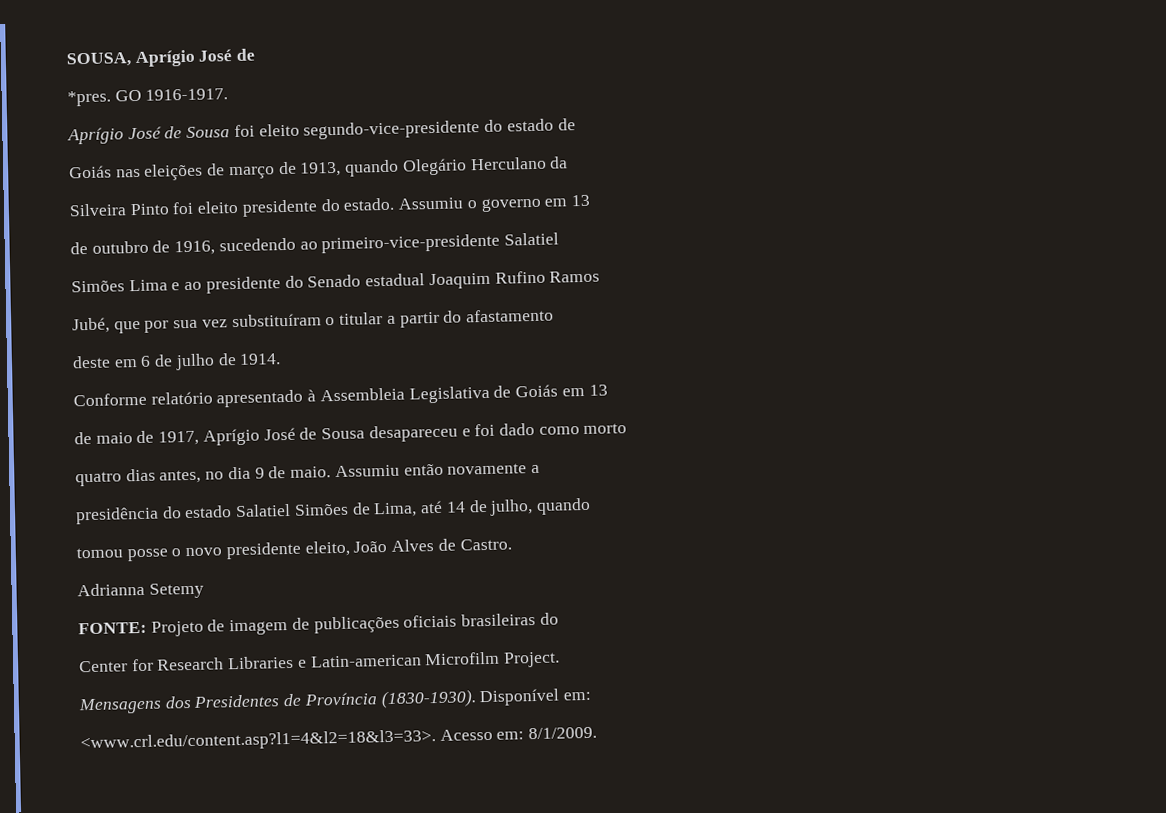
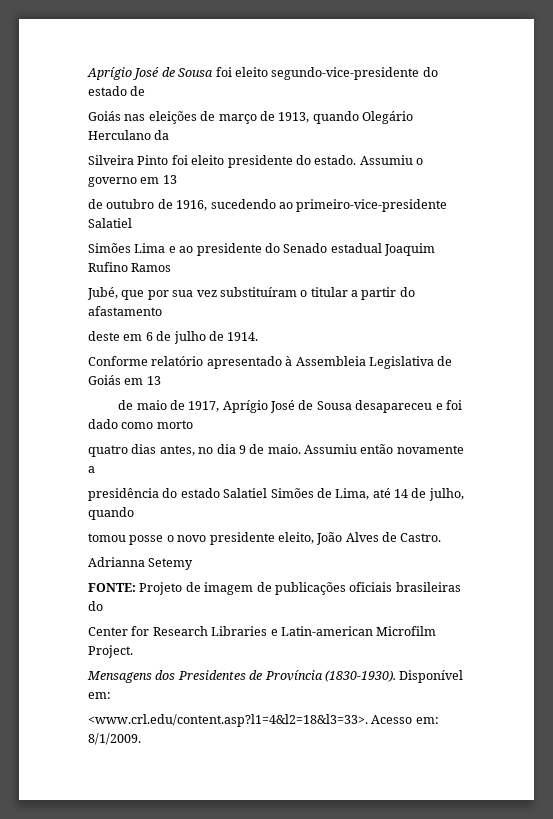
- SOUSA, Aprígio José de
- *pres. GO 1916-1917.

